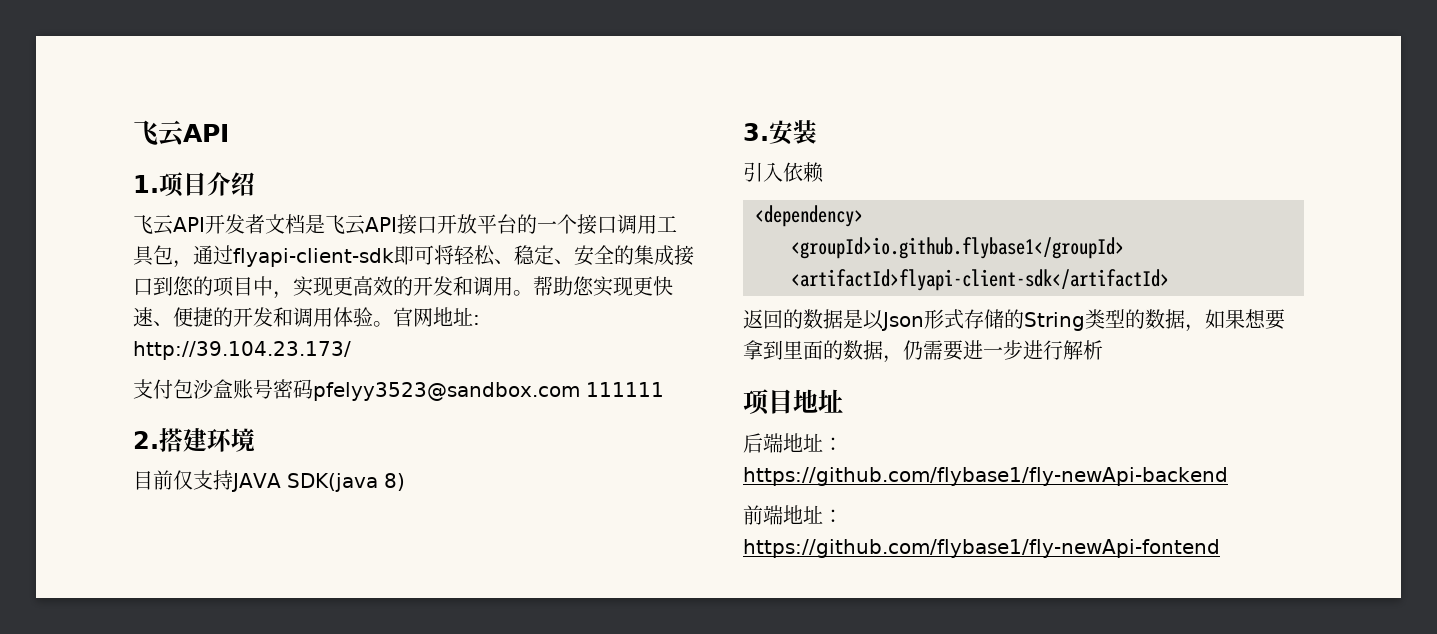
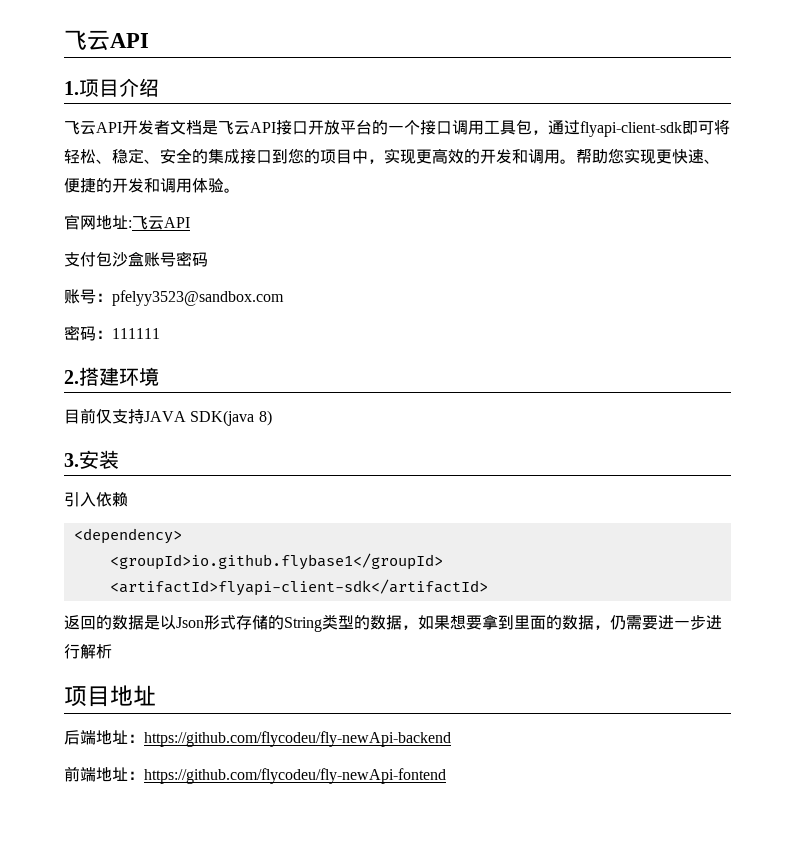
- 帮助您实现更快速、便捷的开发和调用体验。官网地址: http://39.104.23.173/
+ 帮助您实现更快速、便捷的开发和调用体验。
+ 官网地址:飞云API
- 支付包沙盒账号密码pfelyy3523@sandbox.com 111111
+ 支付包沙盒账号密码
+ 账号：pfelyy3523@sandbox.com
+ 密码：111111
- 后端地址：https://github.com/flybase1/fly-newApi-backend
+ 后端地址：https://github.com/flycodeu/fly-newApi-backend
- 前端地址：https://github.com/flybase1/fly-newApi-fontend
+ 前端地址：https://github.com/flycodeu/fly-newApi-fontend

